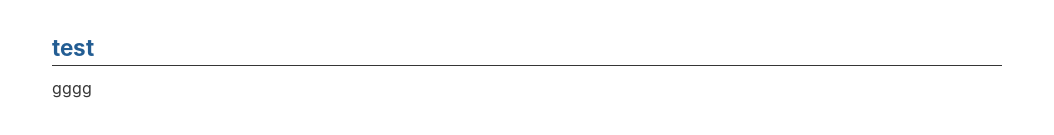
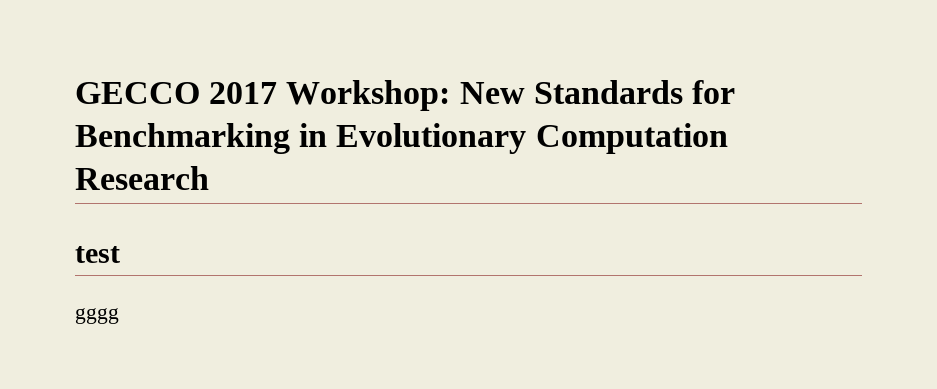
+ GECCO 2017 Workshop: New Standards for Benchmarking in Evolutionary Computation Research

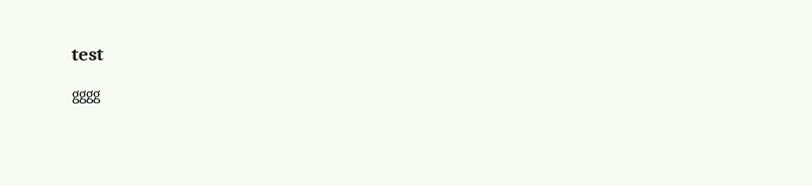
- GECCO 2017 Workshop: New Standards for Benchmarking in Evolutionary Computation Research

